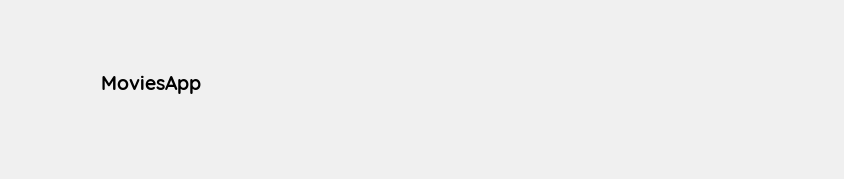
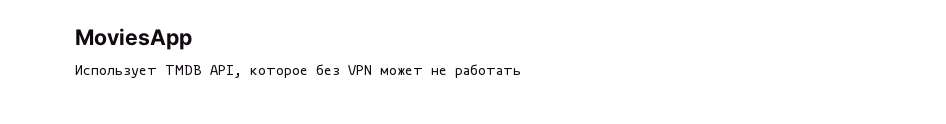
+ Использует TMDB API, которое без VPN может не работать

